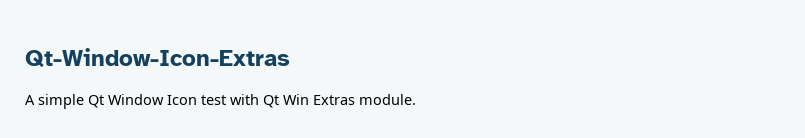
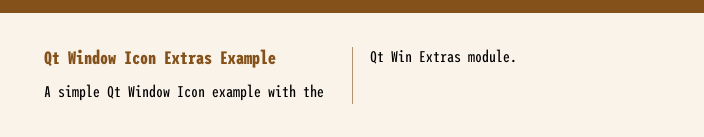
- Qt-Window-Icon-Extras
+ Qt Window Icon Extras Example
- A simple Qt Window Icon test with Qt Win Extras module.
+ A simple Qt Window Icon example with the Qt Win Extras module.

